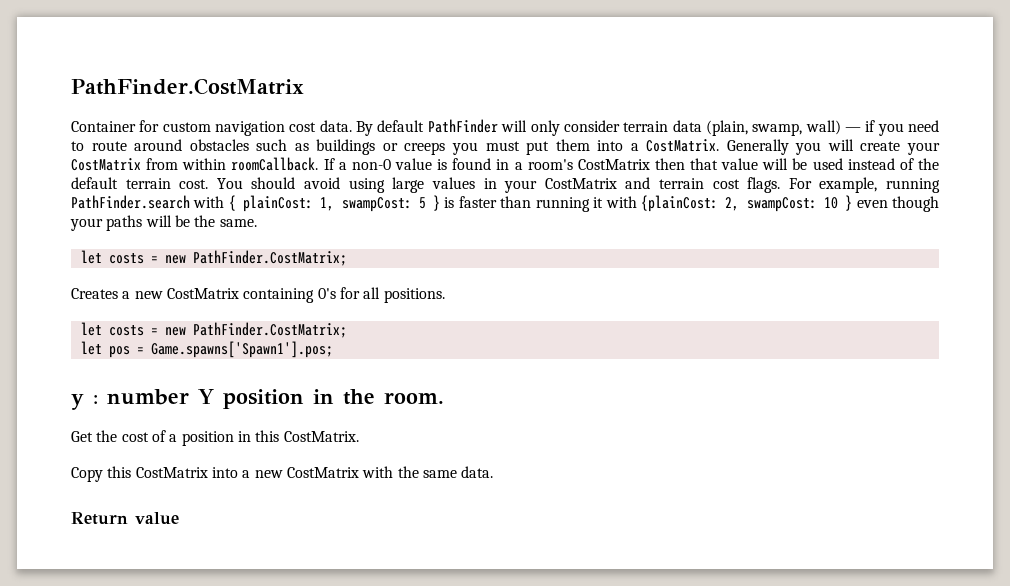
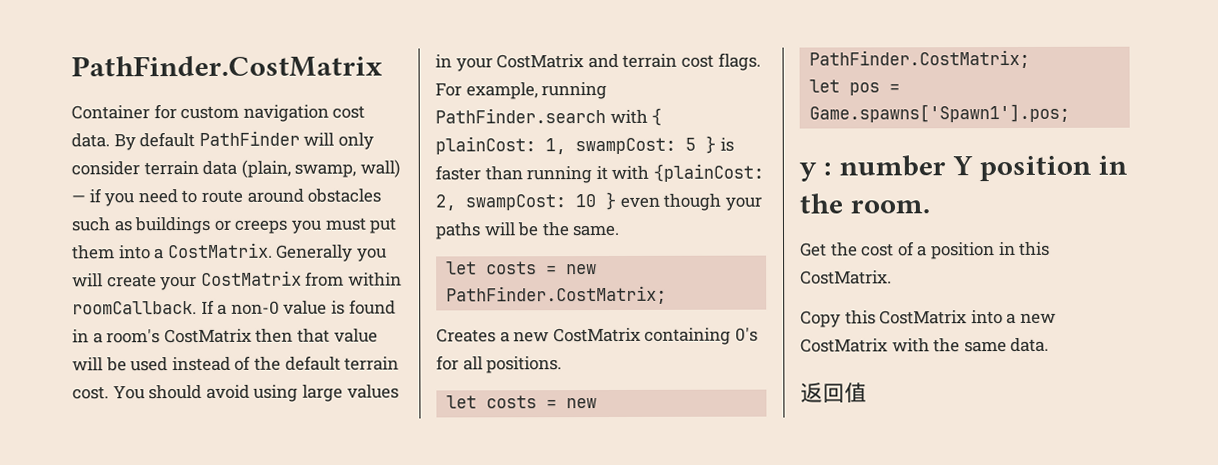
- Return value
+ 返回值

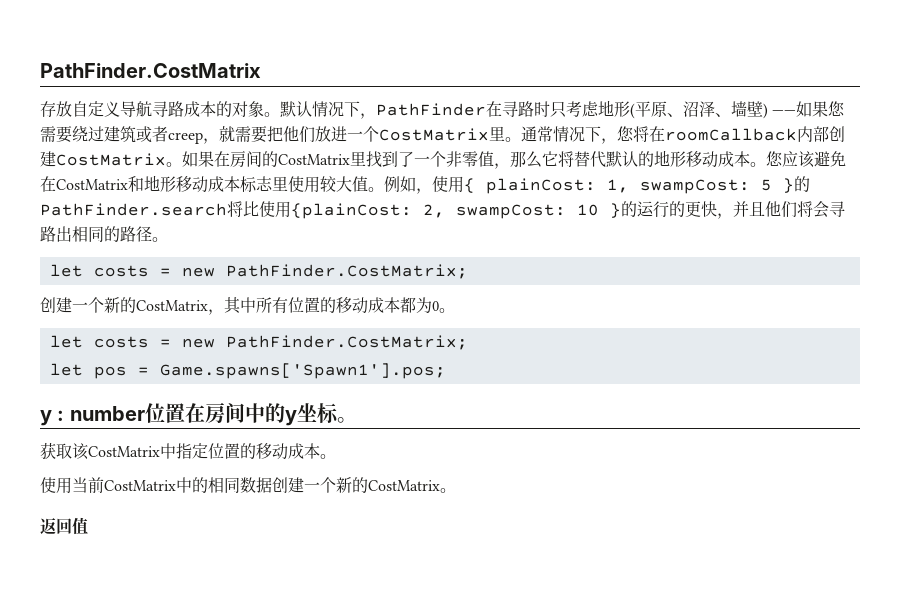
- Container for custom navigation cost data. By default PathFinder will only consider terrain data (plain, swamp, wall) — if you need to route around obstacles such as buildings or creeps you must put them into a CostMatrix. Generally you will create your CostMatrix from within roomCallback. If a non-0 value is found in a room's CostMatrix then that value will be used instead of the default terrain cost. You should avoid using large values in your CostMatrix and terrain cost flags. For example, running PathFinder.search with { plainCost: 1, swampCost: 5 } is faster than running it with {plainCost: 2, swampCost: 10 } even though your paths will be the same.
+ 存放自定义导航寻路成本的对象。默认情况下，PathFinder在寻路时只考虑地形(平原、沼泽、墙壁) ——如果您需要绕过建筑或者creep，就需要把他们放进一个CostMatrix里。通常情况下，您将在roomCallback内部创建CostMatrix。如果在房间的CostMatrix里找到了一个非零值，那么它将替代默认的地形移动成本。您应该避免在CostMatrix和地形移动成本标志里使用较大值。例如，使用{ plainCost: 1, swampCost: 5 }的PathFinder.search将比使用{plainCost: 2, swampCost: 10 }的运行的更快，并且他们将会寻路出相同的路径。
  let costs = new PathFinder.CostMatrix;
- Creates a new CostMatrix containing 0's for all positions.
+ 创建一个新的CostMatrix，其中所有位置的移动成本都为0。
- y : number Y position in the room.
- Get the cost of a position in this CostMatrix.
- Copy this CostMatrix into a new CostMatrix with the same data.
+ y : number位置在房间中的y坐标。
+ 获取该CostMatrix中指定位置的移动成本。
+ 使用当前CostMatrix中的相同数据创建一个新的CostMatrix。

